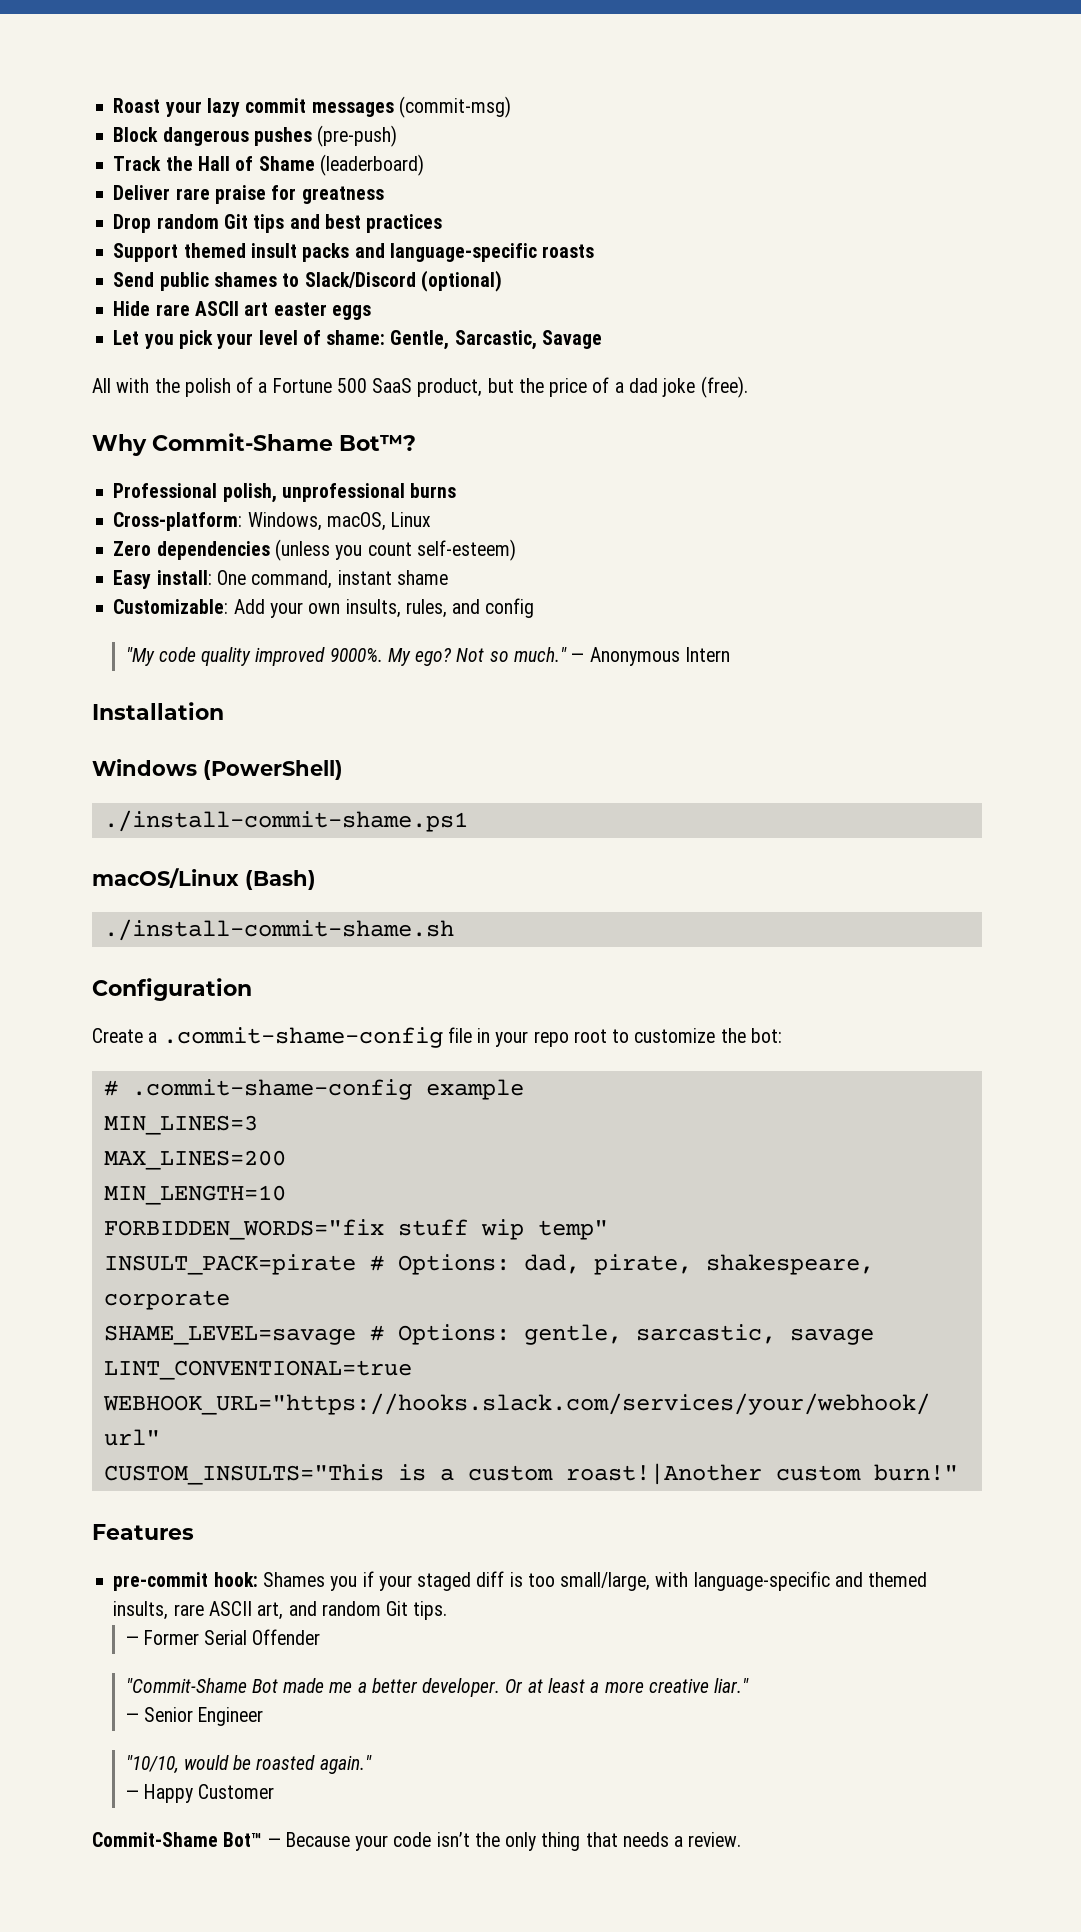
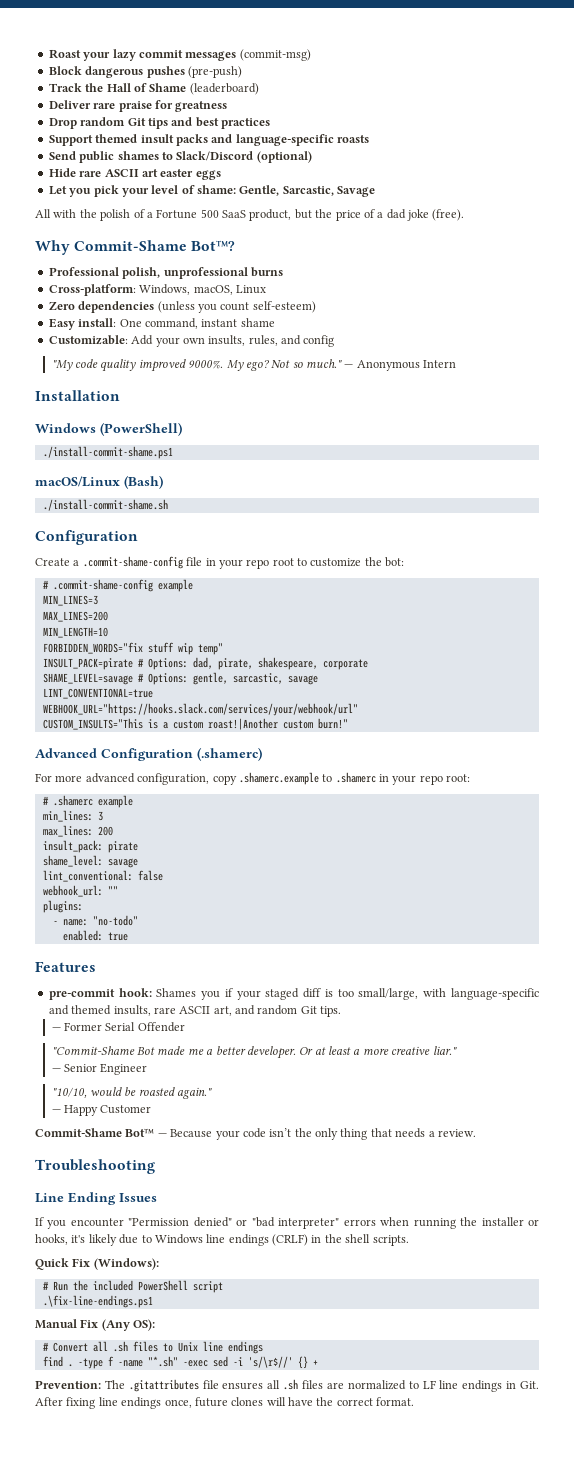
+ Advanced Configuration (.shamerc)
+ For more advanced configuration, copy .shamerc.example to .shamerc in your repo root:
+ # .shamerc example
+ min_lines: 3
+ max_lines: 200
+ insult_pack: pirate
+ shame_level: savage
+ lint_conventional: false
+ webhook_url: ""
+ plugins:
+ - name: "no-todo"
+ enabled: true
+ Troubleshooting
+ Line Ending Issues
+ If you encounter "Permission denied" or "bad interpreter" errors when running the installer or hooks, it's likely due to Windows line endings (CRLF) in the shell scripts.
+ Quick Fix (Windows):
+ # Run the included PowerShell script
+ .\fix-line-endings.ps1
+ Manual Fix (Any OS):
+ # Convert all .sh files to Unix line endings
+ find . -type f -name "*.sh" -exec sed -i 's/\r$//' {} +
+ Prevention: The .gitattributes file ensures all .sh files are normalized to LF line endings in Git. After fixing line endings once, future clones will have the correct format.

